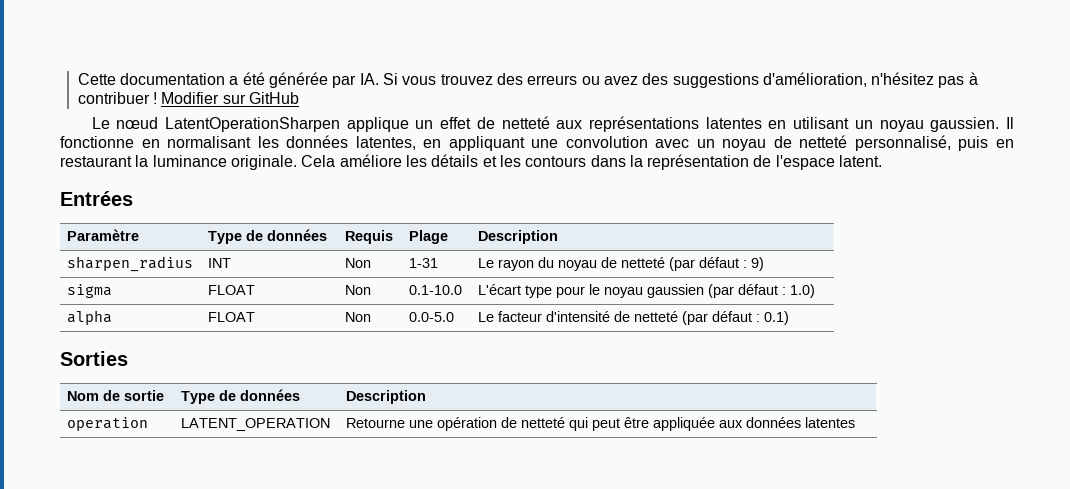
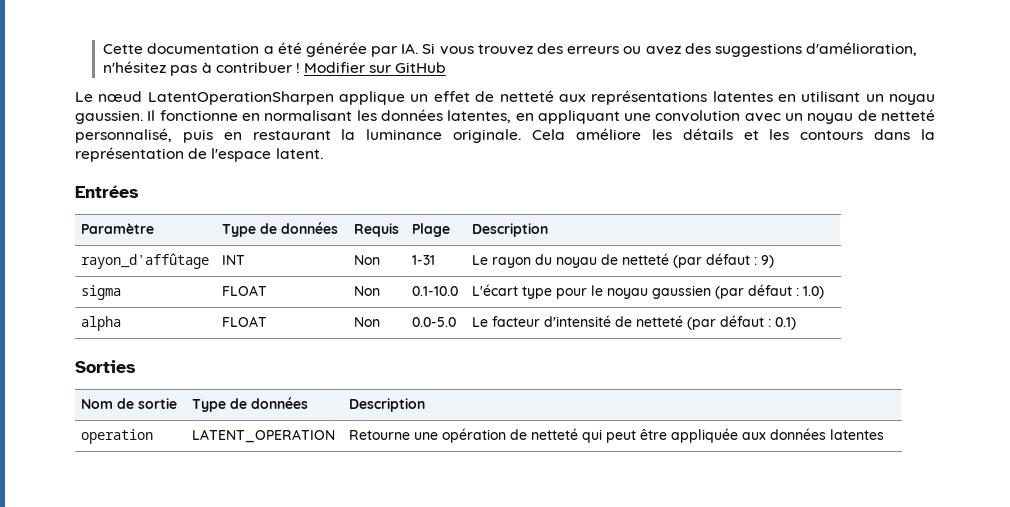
- sharpen_radius | INT | Non | 1-31 | Le rayon du noyau de netteté (par défaut : 9)
+ rayon_d'affûtage | INT | Non | 1-31 | Le rayon du noyau de netteté (par défaut : 9)

